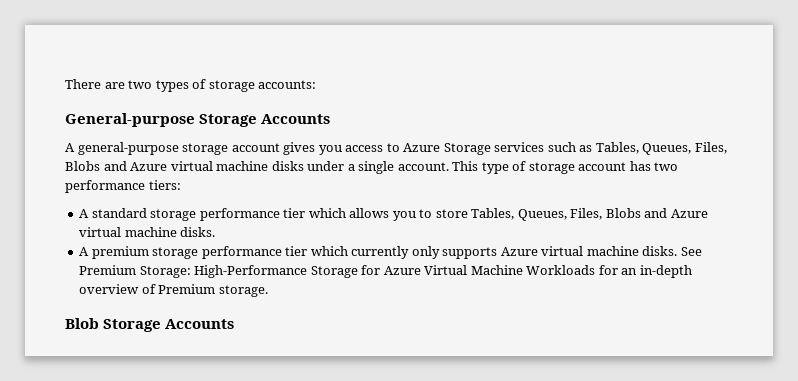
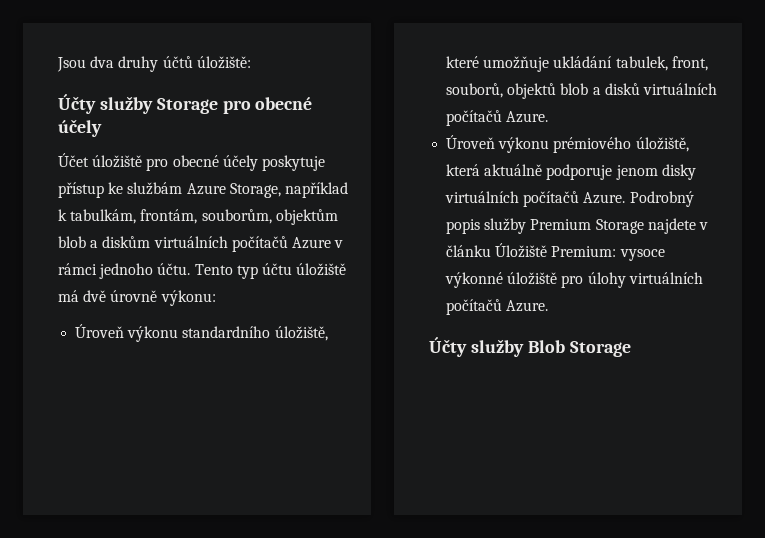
- There are two types of storage accounts:
- General-purpose Storage Accounts
- A general-purpose storage account gives you access to Azure Storage services such as Tables, Queues, Files, Blobs and Azure virtual machine disks under a single account. This type of storage account has two performance tiers:
- A standard storage performance tier which allows you to store Tables, Queues, Files, Blobs and Azure virtual machine disks.
- A premium storage performance tier which currently only supports Azure virtual machine disks. See Premium Storage: High-Performance Storage for Azure Virtual Machine Workloads for an in-depth overview of Premium storage.
- Blob Storage Accounts
+ Jsou dva druhy účtů úložiště:
+ Účty služby Storage pro obecné účely
+ Účet úložiště pro obecné účely poskytuje přístup ke službám Azure Storage, například k tabulkám, frontám, souborům, objektům blob a diskům virtuálních počítačů Azure v rámci jednoho účtu. Tento typ účtu úložiště má dvě úrovně výkonu:
+ Úroveň výkonu standardního úložiště, které umožňuje ukládání tabulek, front, souborů, objektů blob a disků virtuálních počítačů Azure.
+ Úroveň výkonu prémiového úložiště, která aktuálně podporuje jenom disky virtuálních počítačů Azure. Podrobný popis služby Premium Storage najdete v článku Úložiště Premium: vysoce výkonné úložiště pro úlohy virtuálních počítačů Azure.
+ Účty služby Blob Storage

